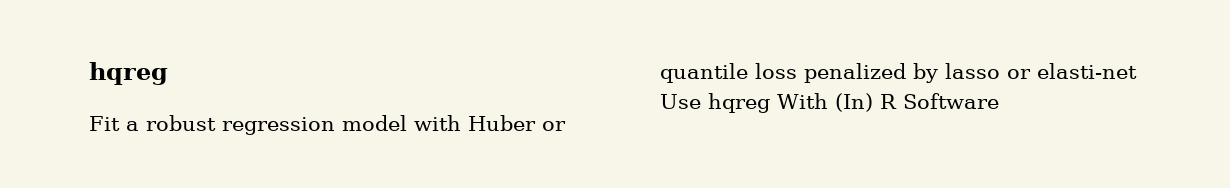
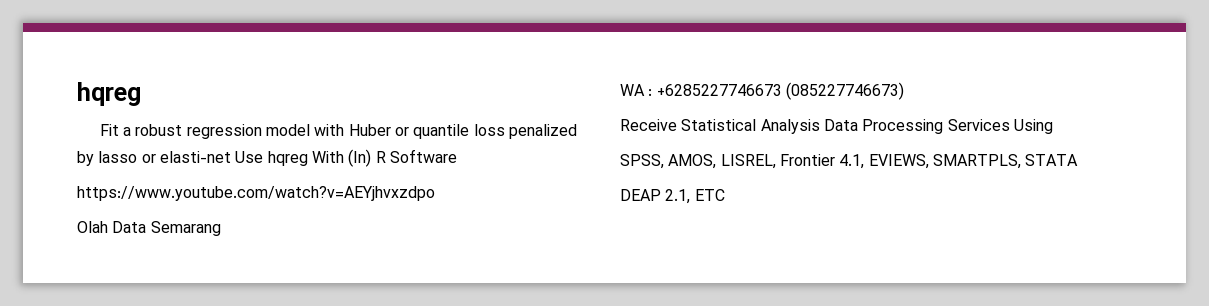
+ https://www.youtube.com/watch?v=AEYjhvxzdpo
+ Olah Data Semarang
+ WA : +6285227746673 (085227746673)
+ Receive Statistical Analysis Data Processing Services Using
+ SPSS, AMOS, LISREL, Frontier 4.1, EVIEWS, SMARTPLS, STATA
+ DEAP 2.1, ETC

